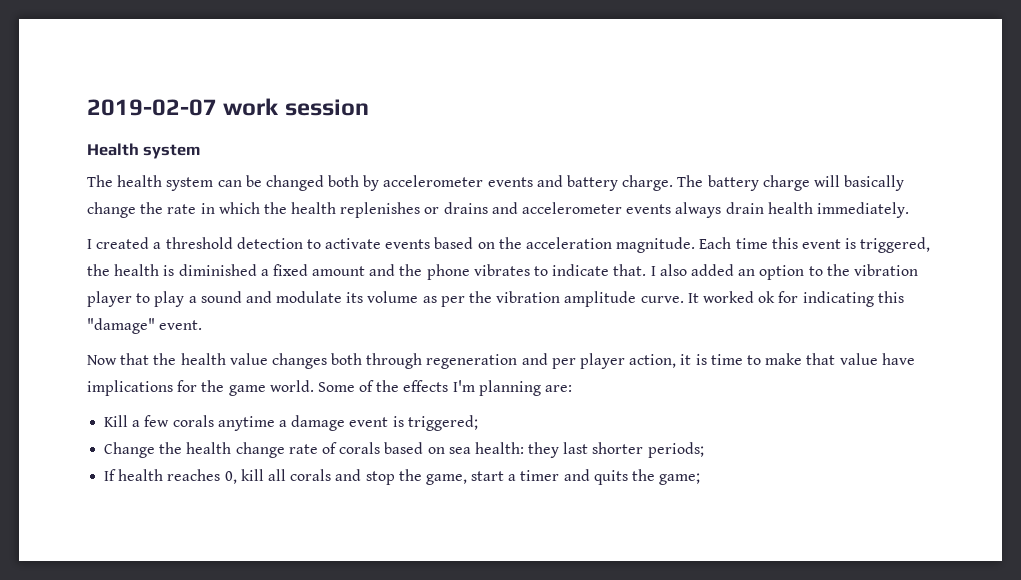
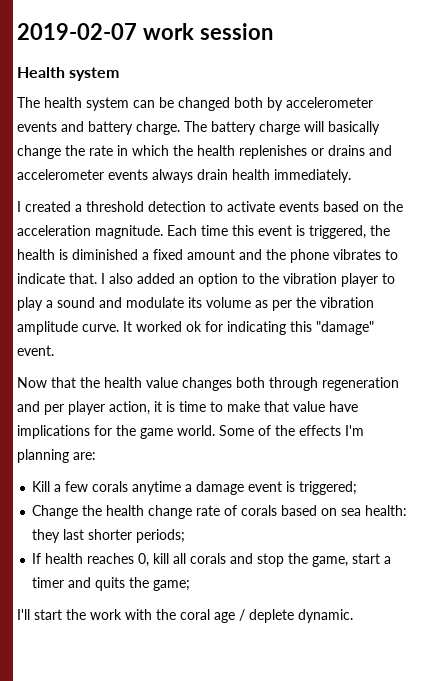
+ I'll start the work with the coral age / deplete dynamic.

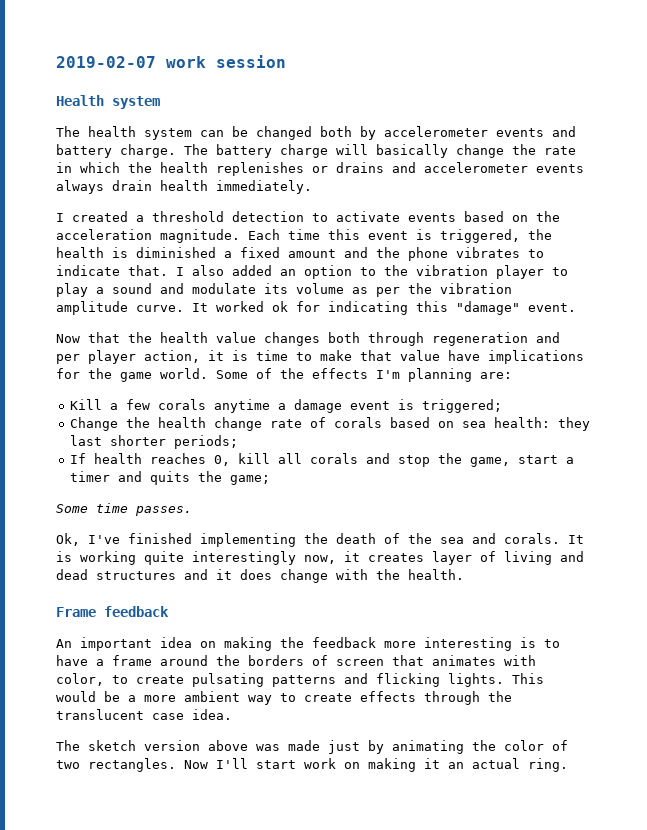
- I'll start the work with the coral age / deplete dynamic.
+ Some time passes.
+ Ok, I've finished implementing the death of the sea and corals. It is working quite interestingly now, it creates layer of living and dead structures and it does change with the health.
+ Frame feedback
+ An important idea on making the feedback more interesting is to have a frame around the borders of screen that animates with color, to create pulsating patterns and flicking lights. This would be a more ambient way to create effects through the translucent case idea.
+ The sketch version above was made just by animating the color of two rectangles. Now I'll start work on making it an actual ring.

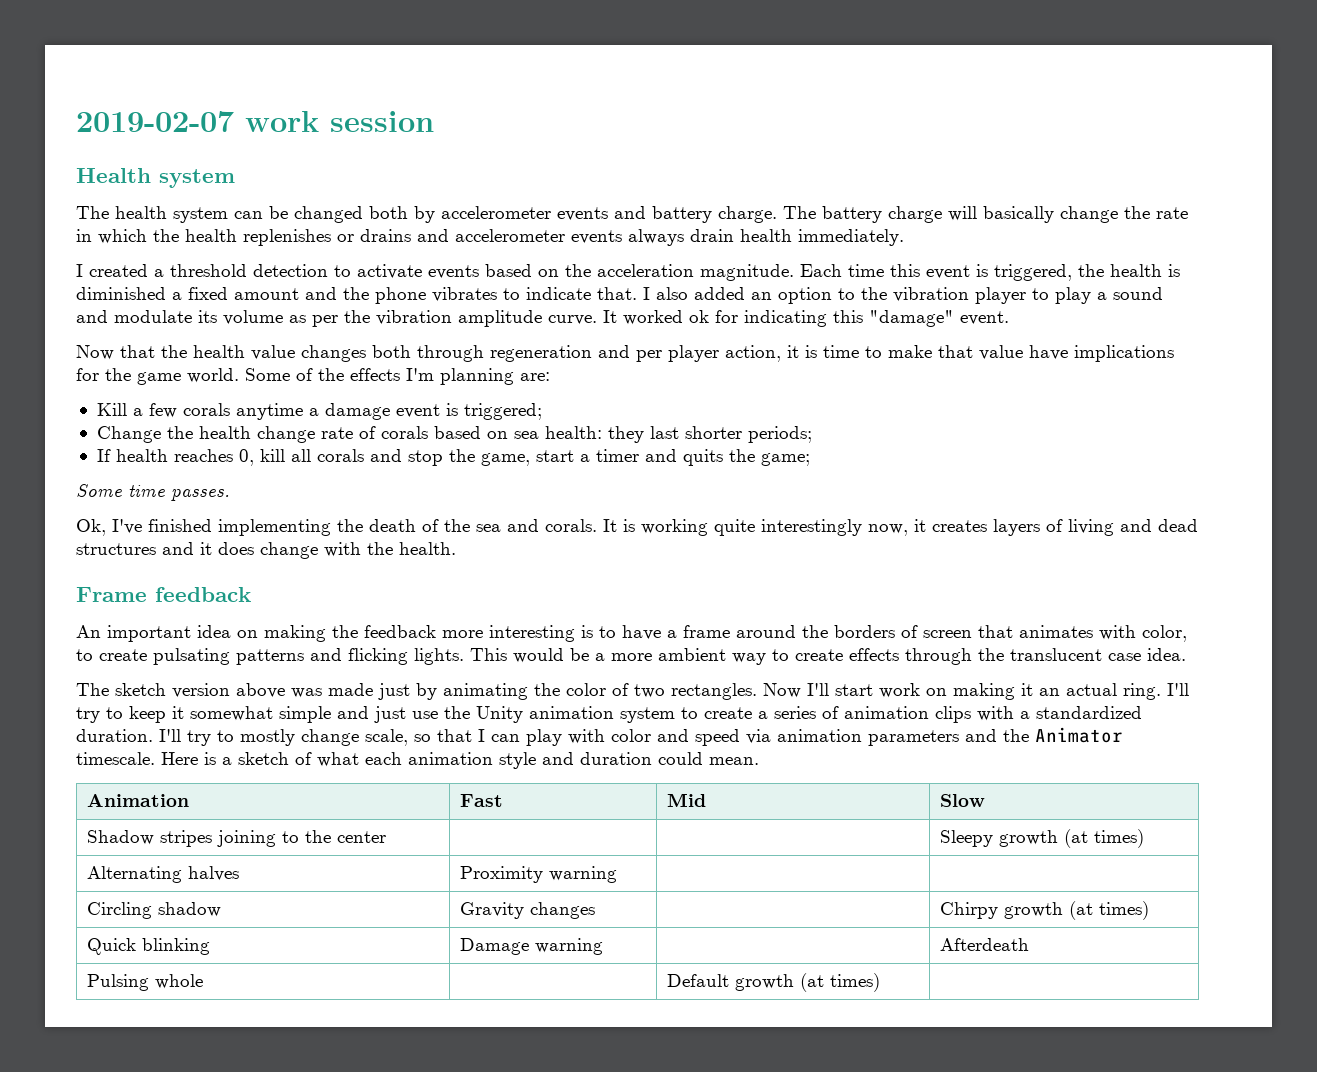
- It is working quite interestingly now, it creates layer of living and dead structures and it does change with the health.
+ It is working quite interestingly now, it creates layers of living and dead structures and it does change with the health.
+ I'll try to keep it somewhat simple and just use the Unity animation system to create a series of animation clips with a standardized duration. I'll try to mostly change scale, so that I can play with color and speed via animation parameters and the Animator timescale. Here is a sketch of what each animation style and duration could mean.
+ Animation | Fast | Mid | Slow
+ Shadow stripes joining to the center | | | Sleepy growth (at times)
+ Alternating halves | Proximity warning | |
+ Circling shadow | Gravity changes | | Chirpy growth (at times)
+ Quick blinking | Damage warning | | Afterdeath
+ Pulsing whole | | Default growth (at times) |

